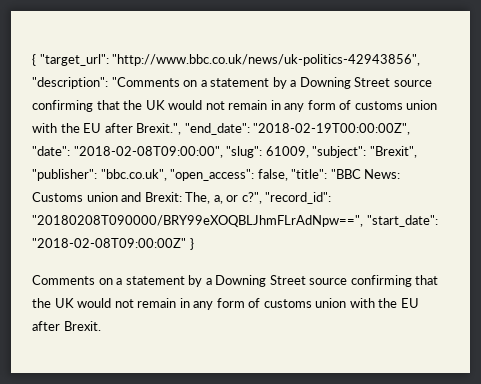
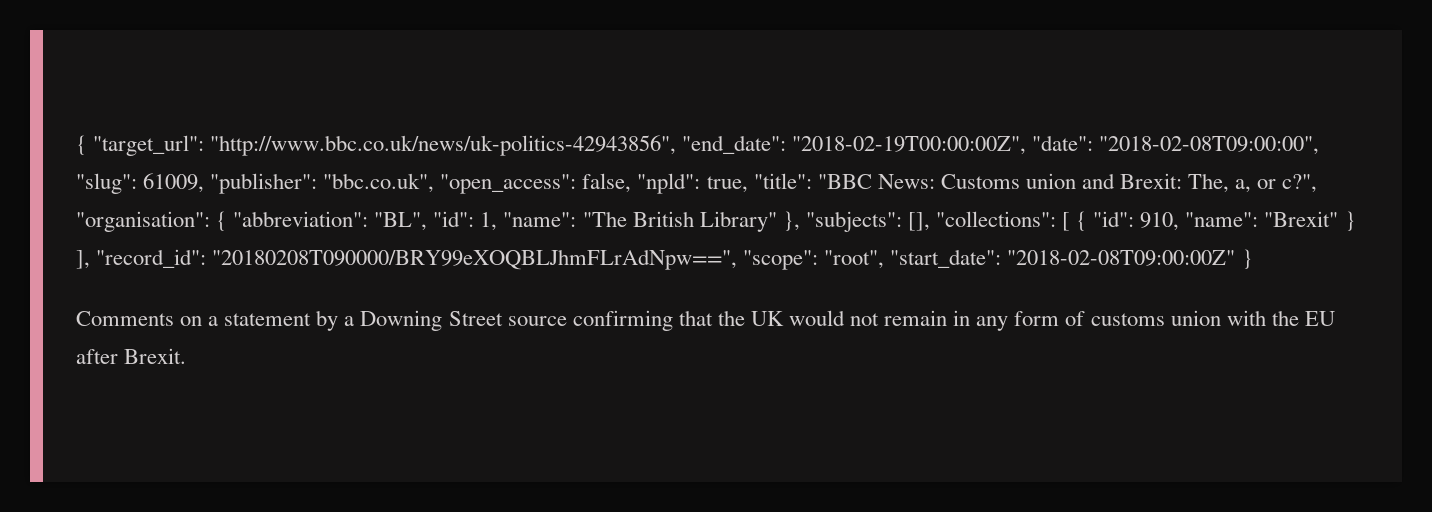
- { "target_url": "http://www.bbc.co.uk/news/uk-politics-42943856", "description": "Comments on a statement by a Downing Street source confirming that the UK would not remain in any form of customs union with the EU after Brexit.", "end_date": "2018-02-19T00:00:00Z", "date": "2018-02-08T09:00:00", "slug": 61009, "subject": "Brexit", "publisher": "bbc.co.uk", "open_access": false, "title": "BBC News: Customs union and Brexit: The, a, or c?", "record_id": "20180208T090000/BRY99eXOQBLJhmFLrAdNpw==", "start_date": "2018-02-08T09:00:00Z" }
+ { "target_url": "http://www.bbc.co.uk/news/uk-politics-42943856", "end_date": "2018-02-19T00:00:00Z", "date": "2018-02-08T09:00:00", "slug": 61009, "publisher": "bbc.co.uk", "open_access": false, "npld": true, "title": "BBC News: Customs union and Brexit: The, a, or c?", "organisation": { "abbreviation": "BL", "id": 1, "name": "The British Library" }, "subjects": [], "collections": [ { "id": 910, "name": "Brexit" } ], "record_id": "20180208T090000/BRY99eXOQBLJhmFLrAdNpw==", "scope": "root", "start_date": "2018-02-08T09:00:00Z" }

